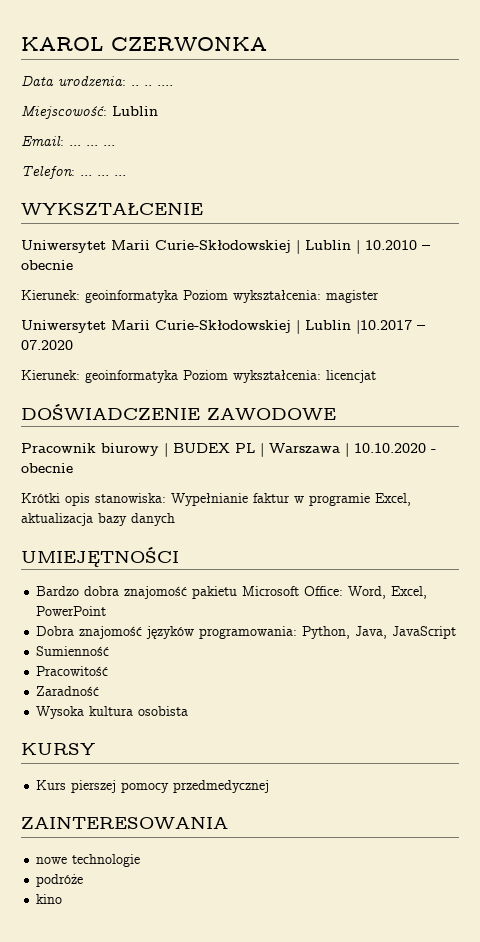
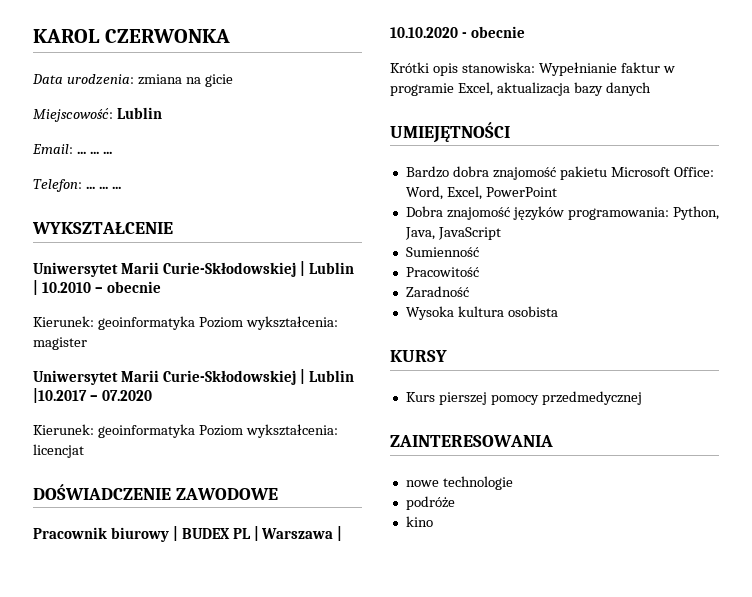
- Data urodzenia: .. .. ....
+ Data urodzenia: zmiana na gicie

